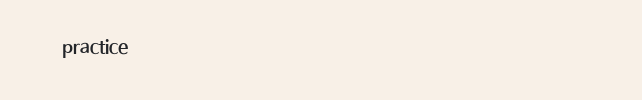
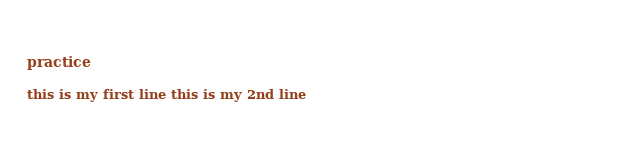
+ this is my first line this is my 2nd line

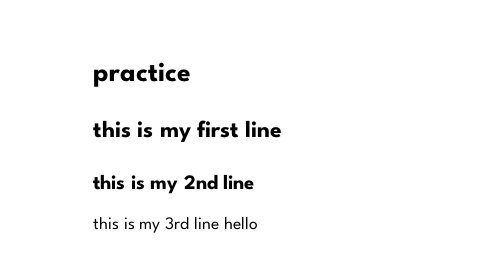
- this is my first line this is my 2nd line
+ this is my first line
+ this is my 2nd line
+ this is my 3rd line hello

